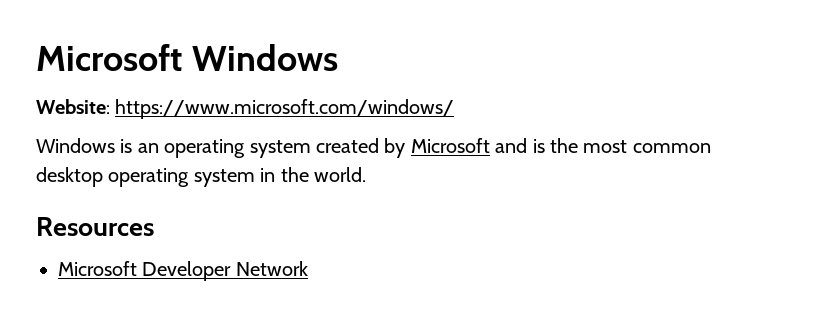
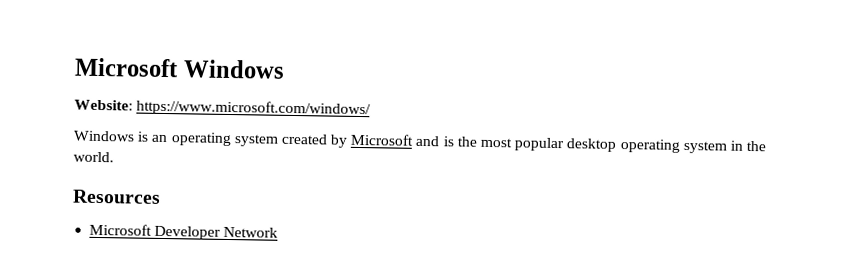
- Windows is an operating system created by Microsoft and is the most common desktop operating system in the world.
+ Windows is an operating system created by Microsoft and is the most popular desktop operating system in the world.

